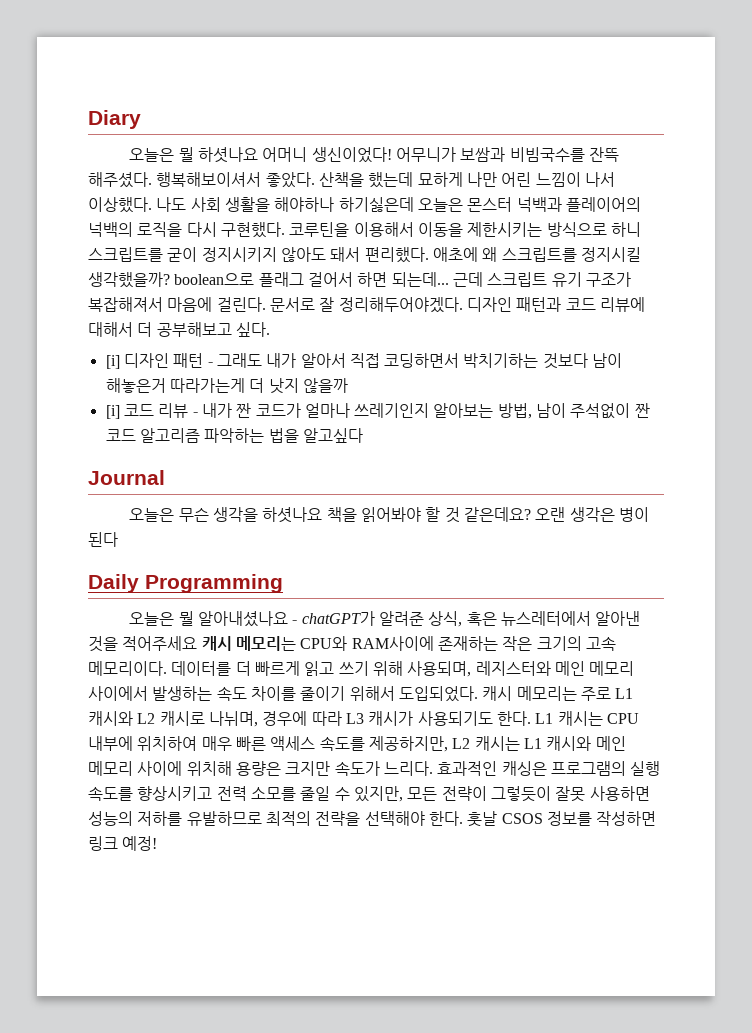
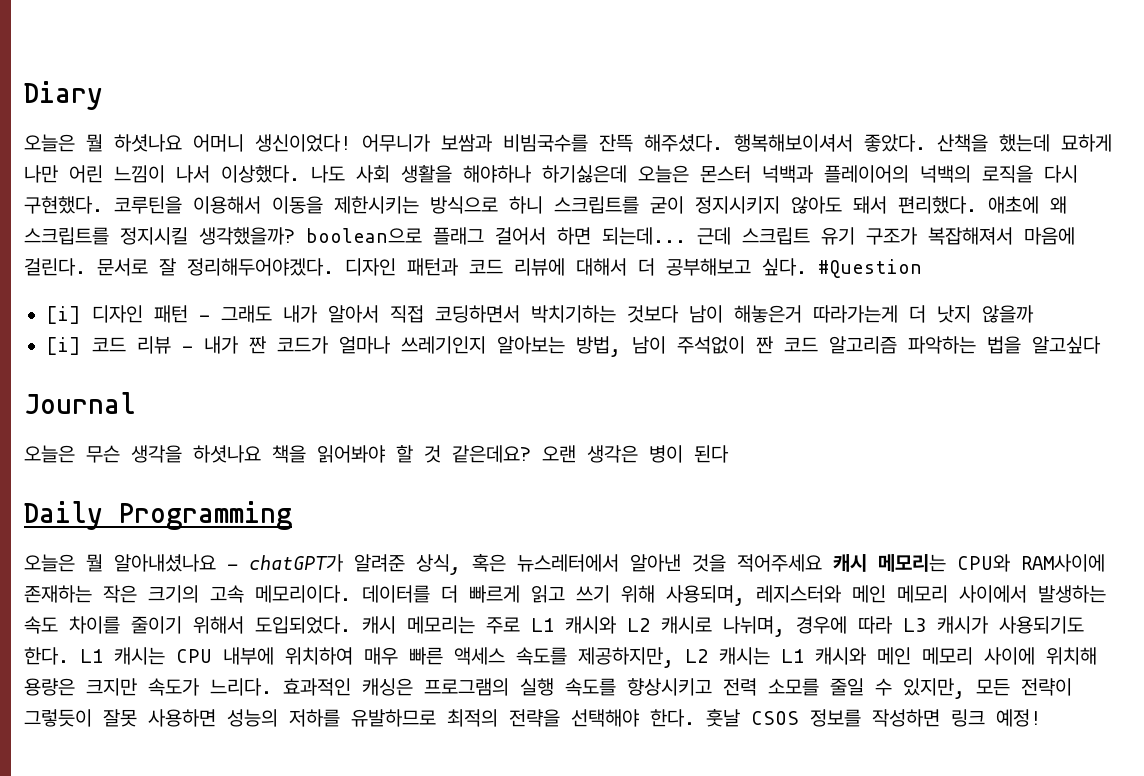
+ #Question

